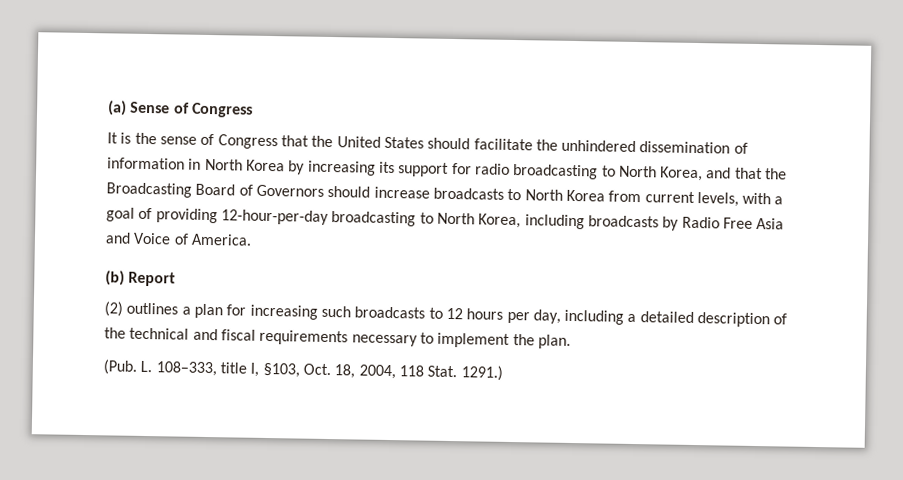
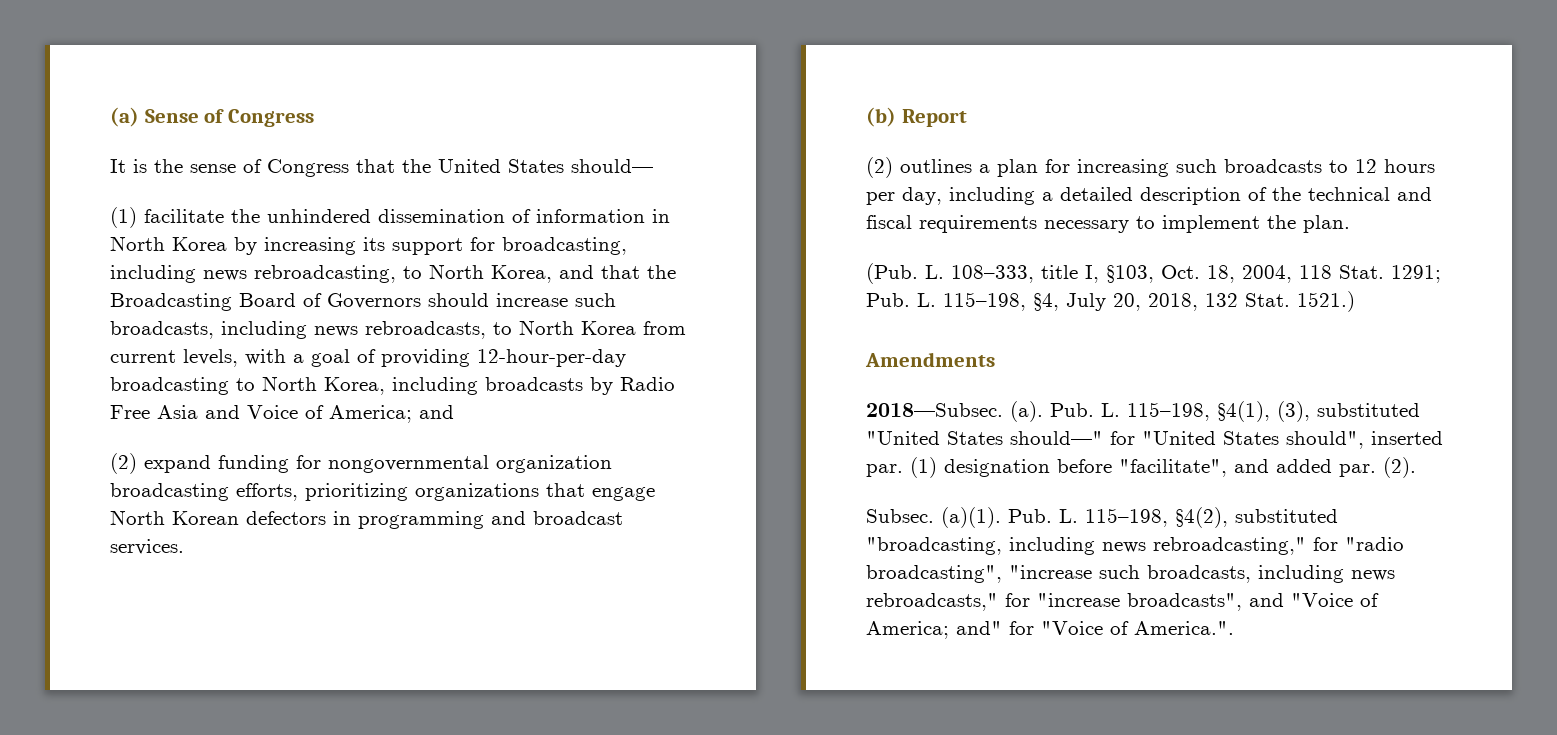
- It is the sense of Congress that the United States should facilitate the unhindered dissemination of information in North Korea by increasing its support for radio broadcasting to North Korea, and that the Broadcasting Board of Governors should increase broadcasts to North Korea from current levels, with a goal of providing 12-hour-per-day broadcasting to North Korea, including broadcasts by Radio Free Asia and Voice of America.
+ It is the sense of Congress that the United States should—
+ (1) facilitate the unhindered dissemination of information in North Korea by increasing its support for broadcasting, including news rebroadcasting, to North Korea, and that the Broadcasting Board of Governors should increase such broadcasts, including news rebroadcasts, to North Korea from current levels, with a goal of providing 12-hour-per-day broadcasting to North Korea, including broadcasts by Radio Free Asia and Voice of America; and
+ (2) expand funding for nongovernmental organization broadcasting efforts, prioritizing organizations that engage North Korean defectors in programming and broadcast services.
- 1291.)
+ 1291; Pub. L. 115–198, §4, July 20, 2018, 132 Stat. 1521.)
+ Amendments
+ 2018—Subsec. (a). Pub. L. 115–198, §4(1), (3), substituted "United States should—" for "United States should", inserted par. (1) designation before "facilitate", and added par. (2).
+ Subsec. (a)(1). Pub. L. 115–198, §4(2), substituted "broadcasting, including news rebroadcasting," for "radio broadcasting", "increase such broadcasts, including news rebroadcasts," for "increase broadcasts", and "Voice of America; and" for "Voice of America.".

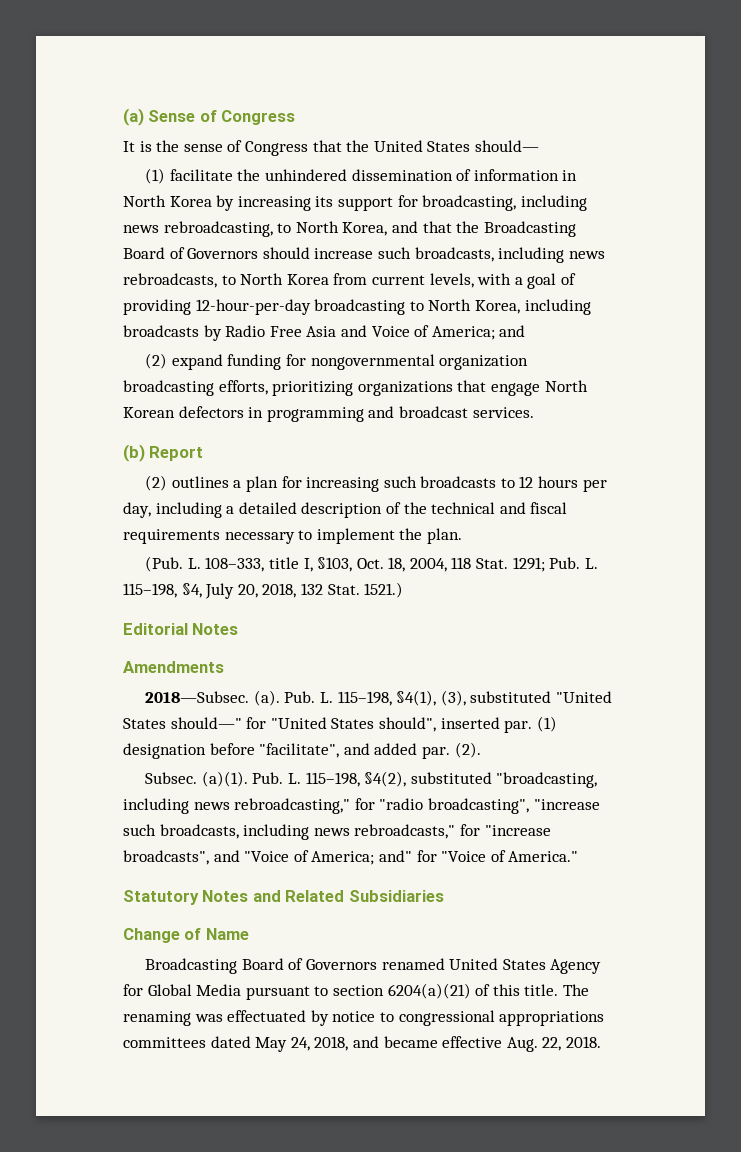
+ Editorial Notes
- Pub. L. 115–198, §4(2), substituted "broadcasting, including news rebroadcasting," for "radio broadcasting", "increase such broadcasts, including news rebroadcasts," for "increase broadcasts", and "Voice of America; and" for "Voice of America.".
+ Pub. L. 115–198, §4(2), substituted "broadcasting, including news rebroadcasting," for "radio broadcasting", "increase such broadcasts, including news rebroadcasts," for "increase broadcasts", and "Voice of America; and" for "Voice of America."
+ Statutory Notes and Related Subsidiaries
+ Change of Name
+ Broadcasting Board of Governors renamed United States Agency for Global Media pursuant to section 6204(a)(21) of this title. The renaming was effectuated by notice to congressional appropriations committees dated May 24, 2018, and became effective Aug. 22, 2018.

